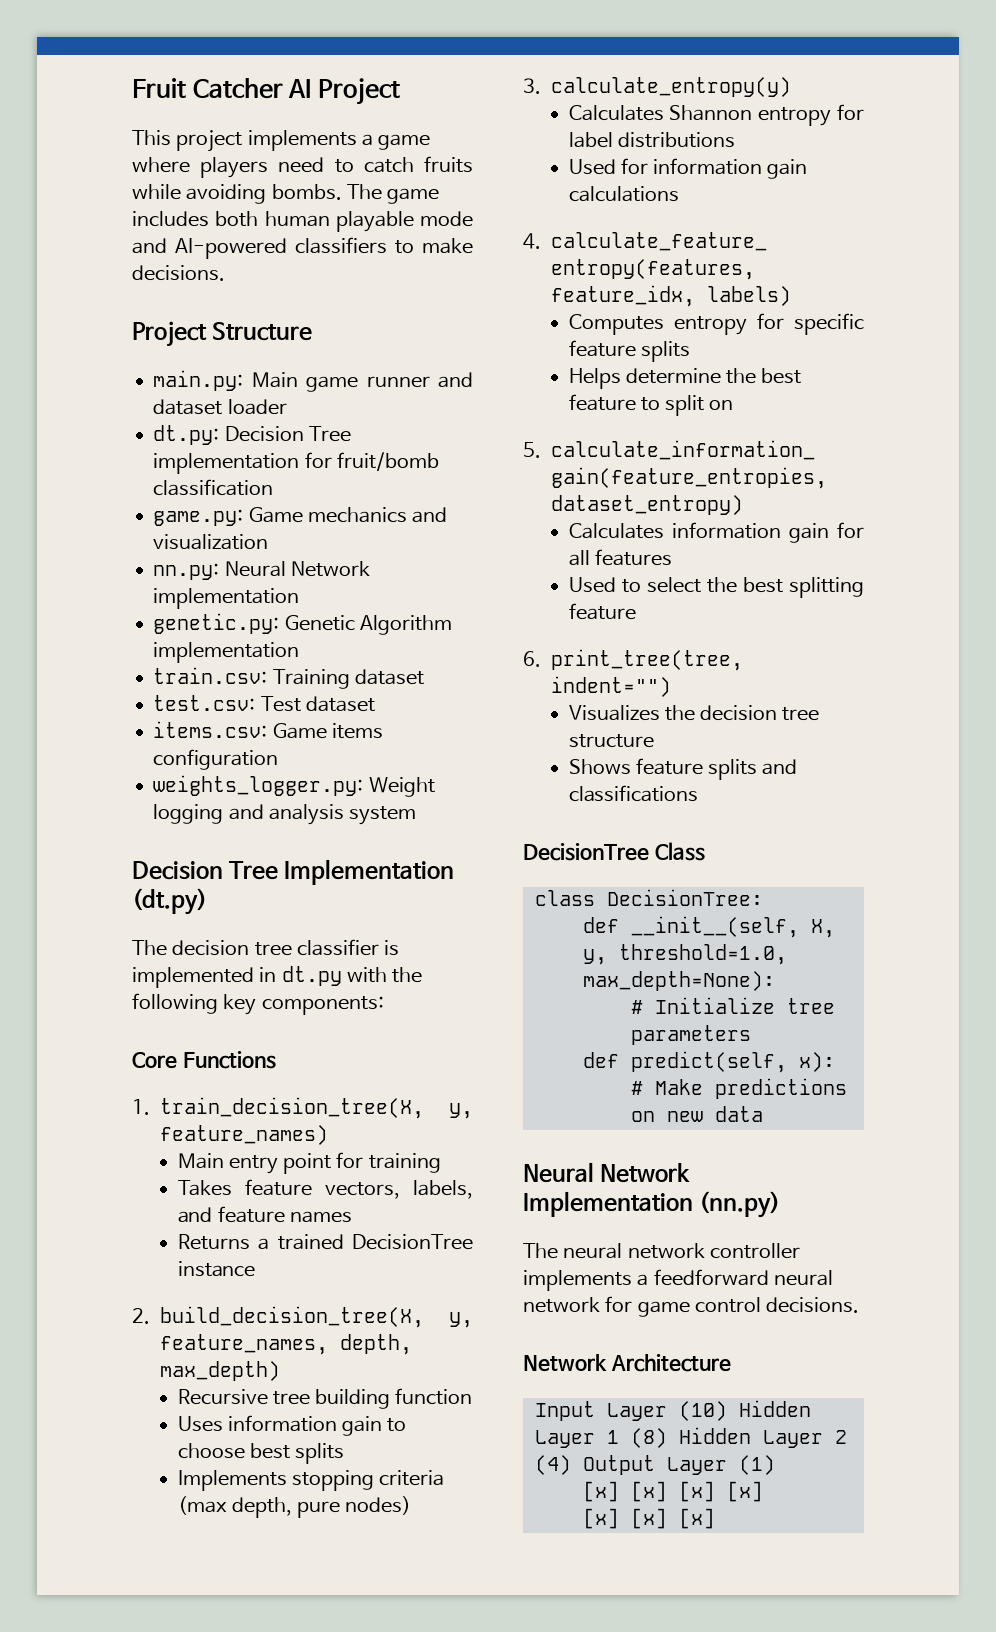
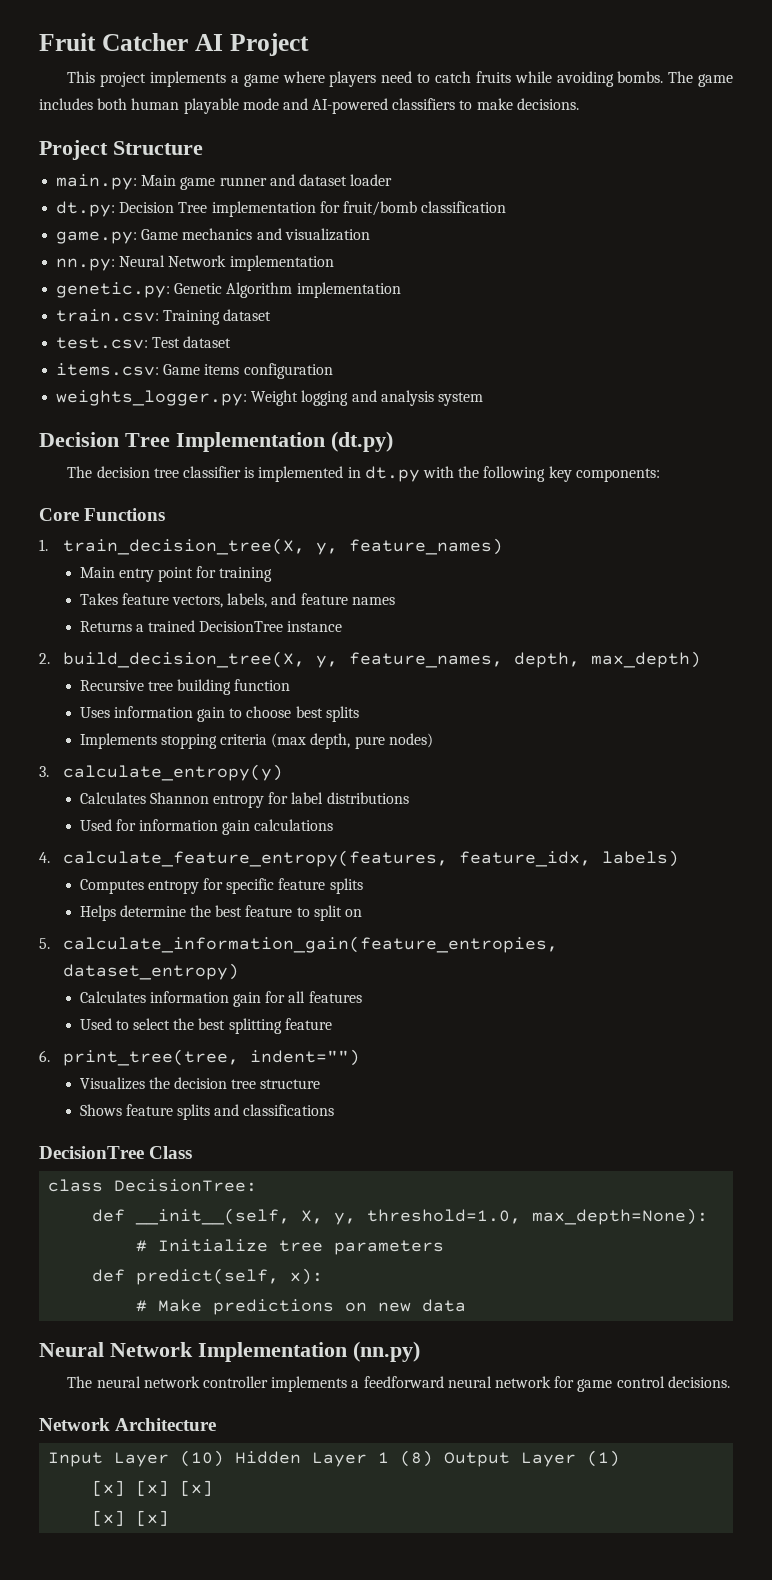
- Input Layer (10) Hidden Layer 1 (8) Hidden Layer 2 (4) Output Layer (1)
+ Input Layer (10) Hidden Layer 1 (8) Output Layer (1)
- [x] [x] [x] [x]
  [x] [x] [x]
+ [x] [x]

